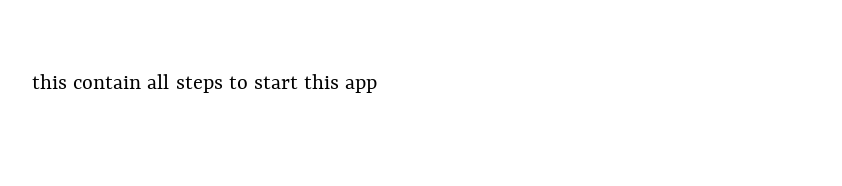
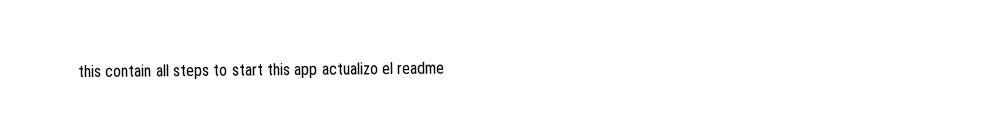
- this contain all steps to start this app
+ this contain all steps to start this app actualizo el readme

